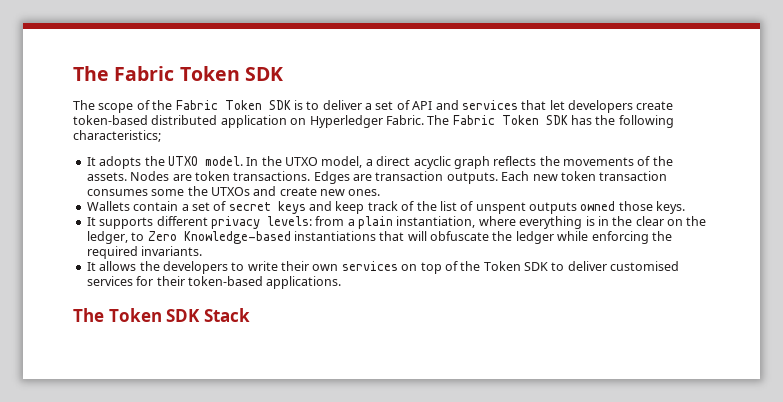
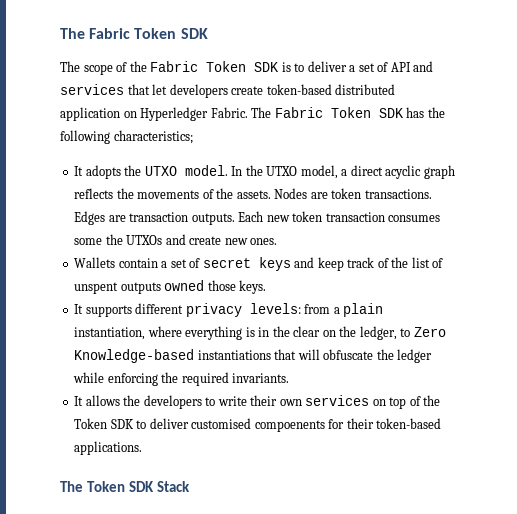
- It allows the developers to write their own services on top of the Token SDK to deliver customised services for their token-based applications.
+ It allows the developers to write their own services on top of the Token SDK to deliver customised compoenents for their token-based applications.

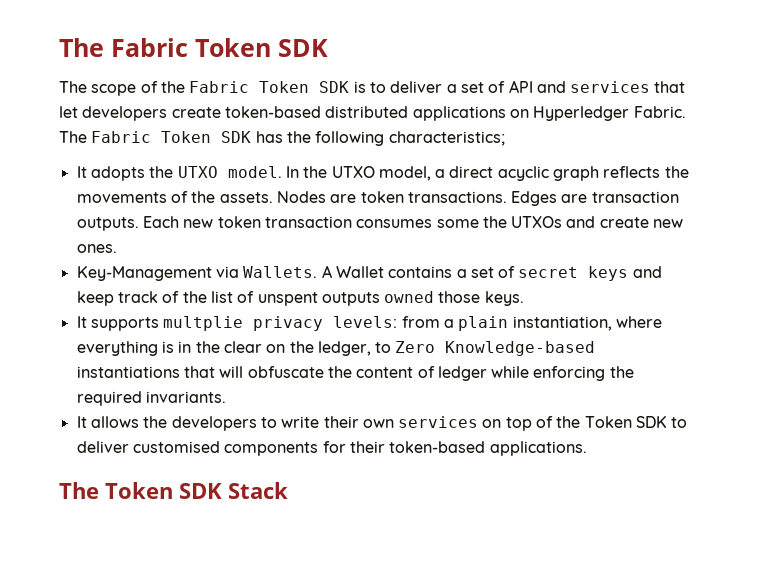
- The scope of the Fabric Token SDK is to deliver a set of API and services that let developers create token-based distributed application on Hyperledger Fabric.
+ The scope of the Fabric Token SDK is to deliver a set of API and services that let developers create token-based distributed applications on Hyperledger Fabric.
- Wallets contain a set of secret keys and keep track of the list of unspent outputs owned those keys.
+ Key-Management via Wallets. A Wallet contains a set of secret keys and keep track of the list of unspent outputs owned those keys.
- It supports different privacy levels: from a plain instantiation, where everything is in the clear on the ledger, to Zero Knowledge-based instantiations that will obfuscate the ledger while enforcing the required invariants.
+ It supports multplie privacy levels: from a plain instantiation, where everything is in the clear on the ledger, to Zero Knowledge-based instantiations that will obfuscate the content of ledger while enforcing the required invariants.
- It allows the developers to write their own services on top of the Token SDK to deliver customised compoenents for their token-based applications.
+ It allows the developers to write their own services on top of the Token SDK to deliver customised components for their token-based applications.

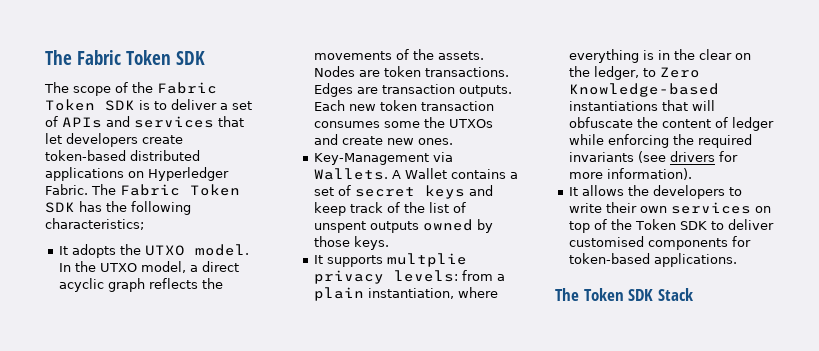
- The scope of the Fabric Token SDK is to deliver a set of API and services that let developers create token-based distributed applications on Hyperledger Fabric.
+ The scope of the Fabric Token SDK is to deliver a set of APIs and services that let developers create token-based distributed applications on Hyperledger Fabric.
- A Wallet contains a set of secret keys and keep track of the list of unspent outputs owned those keys.
+ A Wallet contains a set of secret keys and keep track of the list of unspent outputs owned by those keys.
- It supports multplie privacy levels: from a plain instantiation, where everything is in the clear on the ledger, to Zero Knowledge-based instantiations that will obfuscate the content of ledger while enforcing the required invariants.
+ It supports multplie privacy levels: from a plain instantiation, where everything is in the clear on the ledger, to Zero Knowledge-based instantiations that will obfuscate the content of ledger while enforcing the required invariants (see drivers for more information).
- It allows the developers to write their own services on top of the Token SDK to deliver customised components for their token-based applications.
+ It allows the developers to write their own services on top of the Token SDK to deliver customised components for token-based applications.

